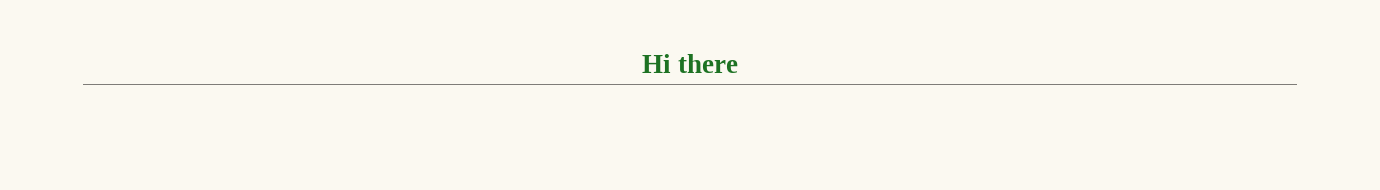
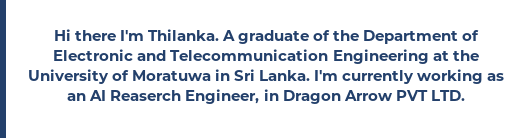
- Hi there
+ Hi there I'm Thilanka. A graduate of the Department of Electronic and Telecommunication Engineering at the University of Moratuwa in Sri Lanka. I'm currently working as an AI Reaserch Engineer, in Dragon Arrow PVT LTD.

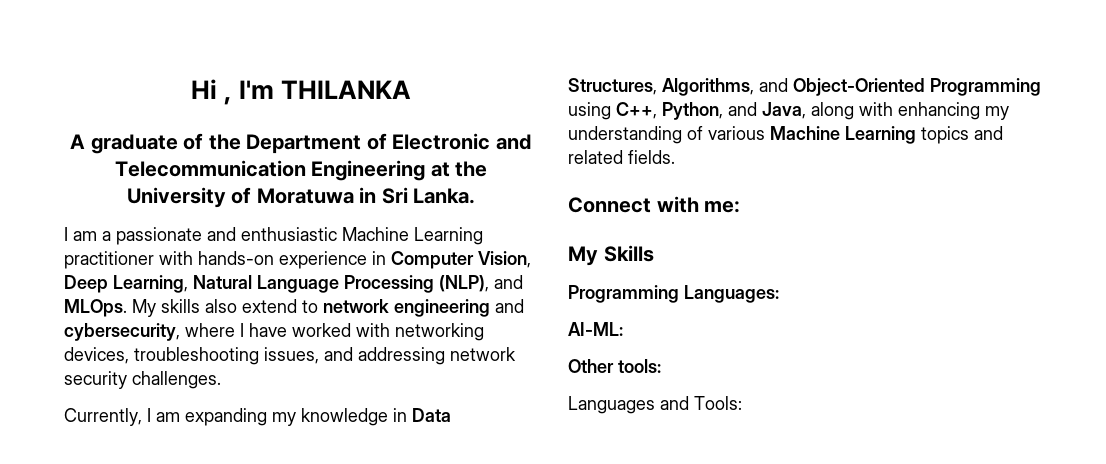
- Hi there I'm Thilanka. A graduate of the Department of Electronic and Telecommunication Engineering at the University of Moratuwa in Sri Lanka. I'm currently working as an AI Reaserch Engineer, in Dragon Arrow PVT LTD.
+ Hi , I'm THILANKA
+ A graduate of the Department of Electronic and Telecommunication Engineering at the University of Moratuwa in Sri Lanka.
+ I am a passionate and enthusiastic Machine Learning practitioner with hands-on experience in Computer Vision, Deep Learning, Natural Language Processing (NLP), and MLOps. My skills also extend to network engineering and cybersecurity, where I have worked with networking devices, troubleshooting issues, and addressing network security challenges.
+ Currently, I am expanding my knowledge in Data Structures, Algorithms, and Object-Oriented Programming using C++, Python, and Java, along with enhancing my understanding of various Machine Learning topics and related fields.
+ Connect with me:
+ My Skills
+ Programming Languages:
+ AI-ML:
+ Other tools:
+ Languages and Tools:

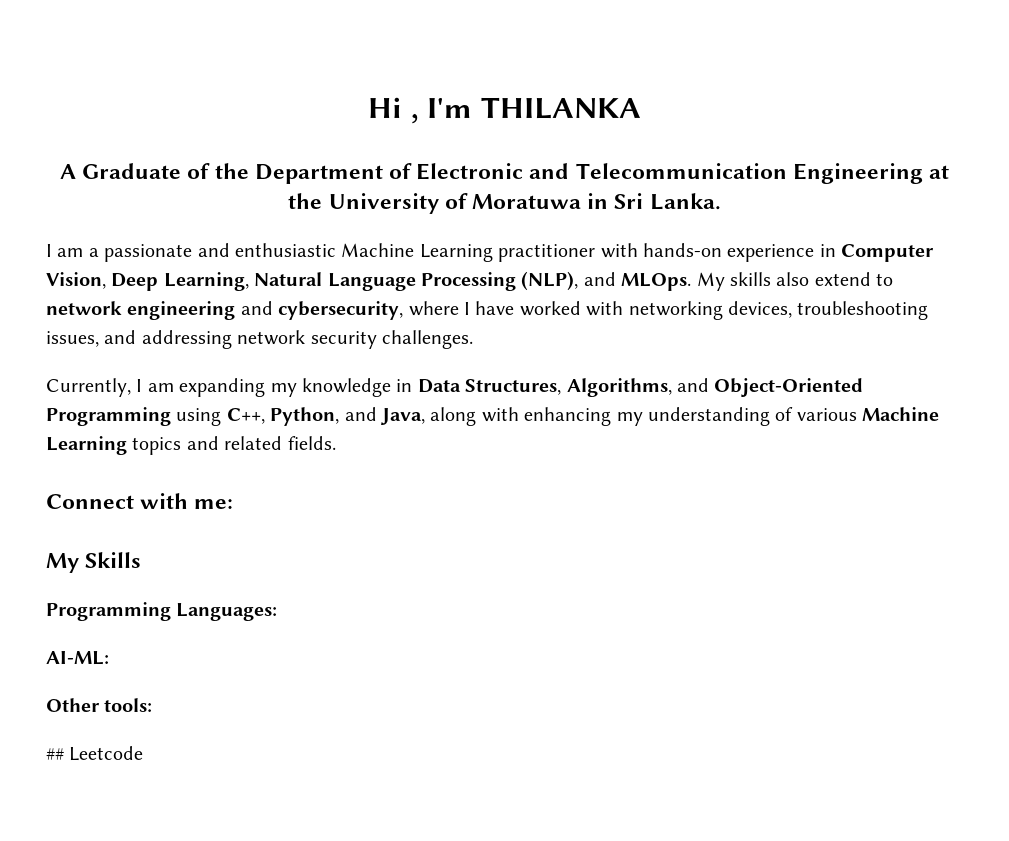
- A graduate of the Department of Electronic and Telecommunication Engineering at the University of Moratuwa in Sri Lanka.
+ A Graduate of the Department of Electronic and Telecommunication Engineering at the University of Moratuwa in Sri Lanka.
- Languages and Tools:
+ ## Leetcode

